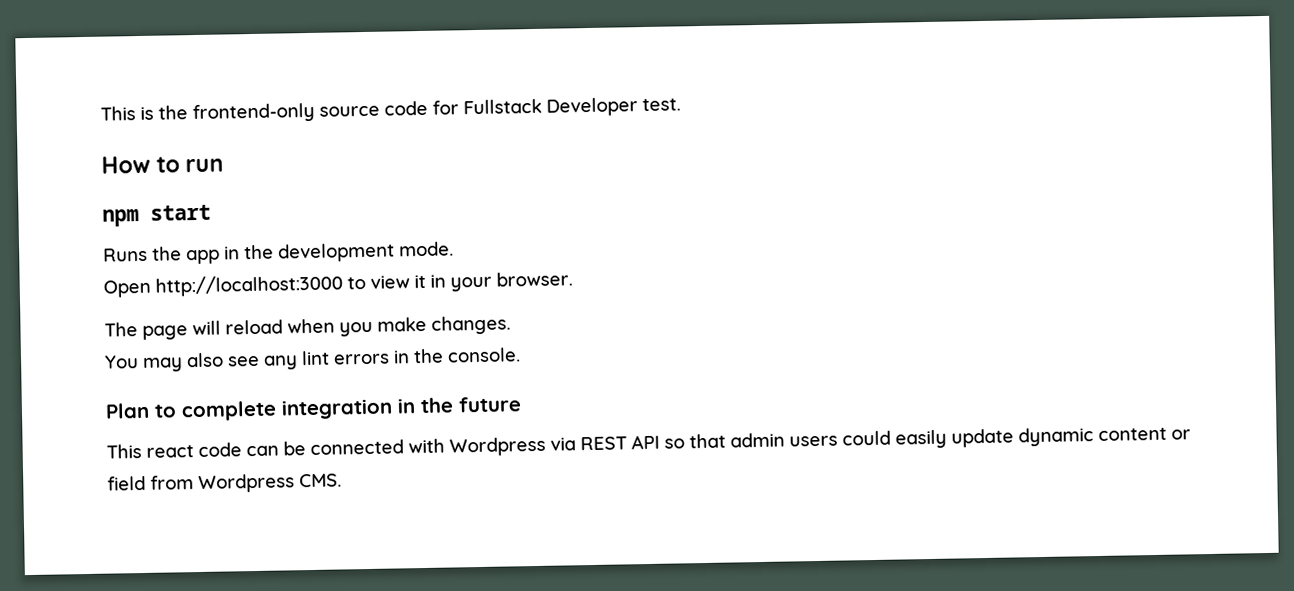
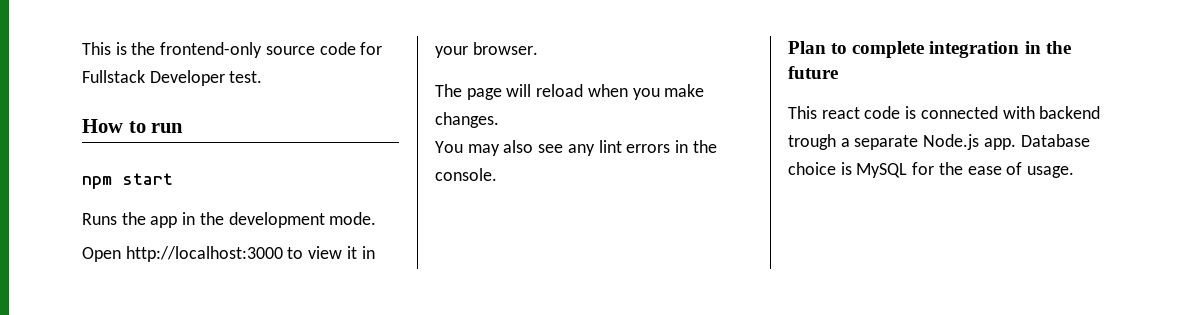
- This react code can be connected with Wordpress via REST API so that admin users could easily update dynamic content or field from Wordpress CMS.
+ This react code is connected with backend trough a separate Node.js app. Database choice is MySQL for the ease of usage.

